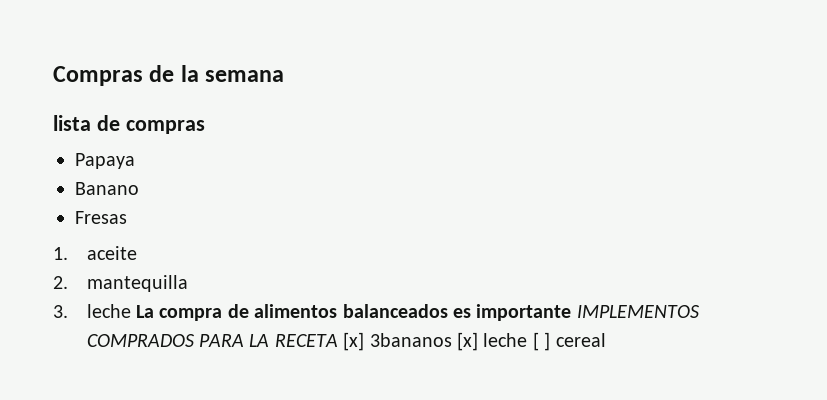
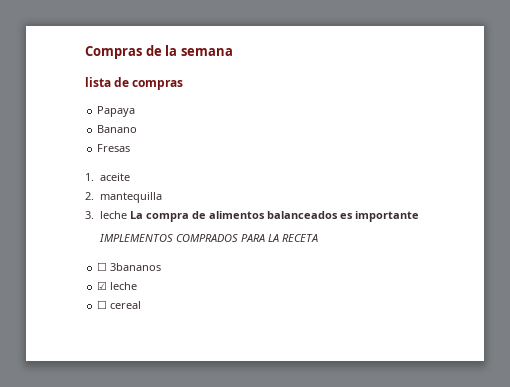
- 3. leche La compra de alimentos balanceados es importante IMPLEMENTOS COMPRADOS PARA LA RECETA [x] 3bananos [x] leche [ ] cereal
+ 3. leche La compra de alimentos balanceados es importante
+ IMPLEMENTOS COMPRADOS PARA LA RECETA
+ ☐ 3bananos
+ ☑ leche
+ ☐ cereal

